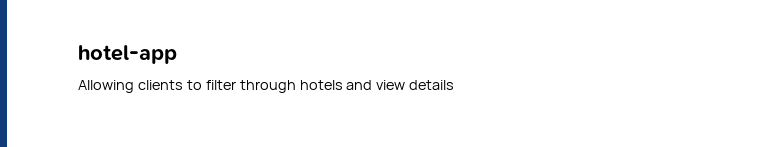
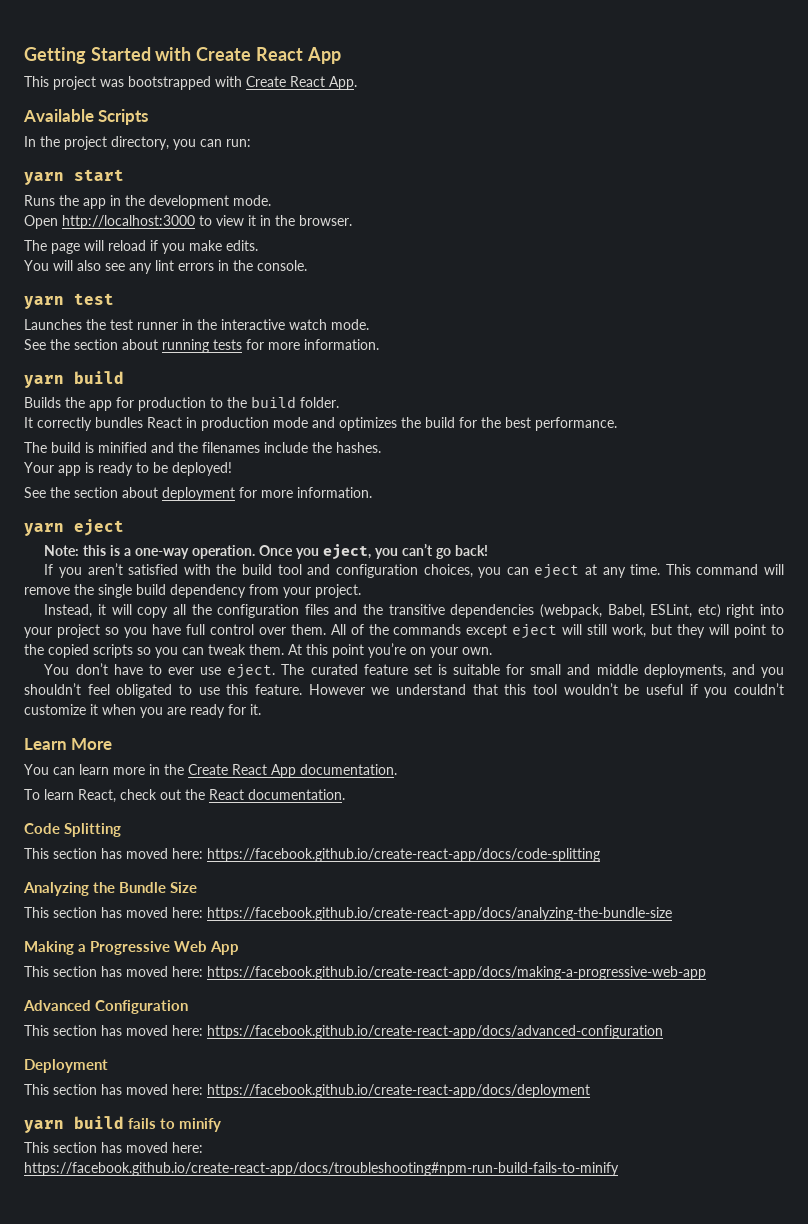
- hotel-app
- Allowing clients to filter through hotels and view details
+ Getting Started with Create React App
+ This project was bootstrapped with Create React App.
+ Available Scripts
+ In the project directory, you can run:
+ yarn start
+ Runs the app in the development mode.
+ Open http://localhost:3000 to view it in the browser.
+ The page will reload if you make edits.
+ You will also see any lint errors in the console.
+ yarn test
+ Launches the test runner in the interactive watch mode.
+ See the section about running tests for more information.
+ yarn build
+ Builds the app for production to the build folder.
+ It correctly bundles React in production mode and optimizes the build for the best performance.
+ The build is minified and the filenames include the hashes.
+ Your app is ready to be deployed!
+ See the section about deployment for more information.
+ yarn eject
+ Note: this is a one-way operation. Once you eject, you can’t go back!
+ If you aren’t satisfied with the build tool and configuration choices, you can eject at any time. This command will remove the single build dependency from your project.
+ Instead, it will copy all the configuration files and the transitive dependencies (webpack, Babel, ESLint, etc) right into your project so you have full control over them. All of the commands except eject will still work, but they will point to the copied scripts so you can tweak them. At this point you’re on your own.
+ You don’t have to ever use eject. The curated feature set is suitable for small and middle deployments, and you shouldn’t feel obligated to use this feature. However we understand that this tool wouldn’t be useful if you couldn’t customize it when you are ready for it.
+ Learn More
+ You can learn more in the Create React App documentation.
+ To learn React, check out the React documentation.
+ Code Splitting
+ This section has moved here: https://facebook.github.io/create-react-app/docs/code-splitting
+ Analyzing the Bundle Size
+ This section has moved here: https://facebook.github.io/create-react-app/docs/analyzing-the-bundle-size
+ Making a Progressive Web App
+ This section has moved here: https://facebook.github.io/create-react-app/docs/making-a-progressive-web-app
+ Advanced Configuration
+ This section has moved here: https://facebook.github.io/create-react-app/docs/advanced-configuration
+ Deployment
+ This section has moved here: https://facebook.github.io/create-react-app/docs/deployment
+ yarn build fails to minify
+ This section has moved here: https://facebook.github.io/create-react-app/docs/troubleshooting#npm-run-build-fails-to-minify

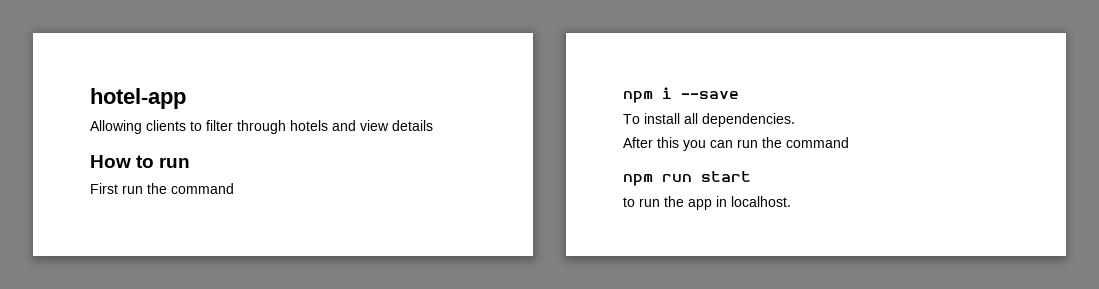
- Getting Started with Create React App
- This project was bootstrapped with Create React App.
- Available Scripts
- In the project directory, you can run:
- yarn start
+ hotel-app
+ Allowing clients to filter through hotels and view details
+ How to run
+ First run the command
+ npm i --save
+ To install all dependencies.
+ After this you can run the command
+ npm run start
- Runs the app in the development mode.
- Open http://localhost:3000 to view it in the browser.
- The page will reload if you make edits.
- You will also see any lint errors in the console.
- yarn test
- Launches the test runner in the interactive watch mode.
- See the section about running tests for more information.
- yarn build
- Builds the app for production to the build folder.
- It correctly bundles React in production mode and optimizes the build for the best performance.
- The build is minified and the filenames include the hashes.
- Your app is ready to be deployed!
- See the section about deployment for more information.
- yarn eject
- Note: this is a one-way operation. Once you eject, you can’t go back!
- If you aren’t satisfied with the build tool and configuration choices, you can eject at any time. This command will remove the single build dependency from your project.
- Instead, it will copy all the configuration files and the transitive dependencies (webpack, Babel, ESLint, etc) right into your project so you have full control over them. All of the commands except eject will still work, but they will point to the copied scripts so you can tweak them. At this point you’re on your own.
- You don’t have to ever use eject. The curated feature set is suitable for small and middle deployments, and you shouldn’t feel obligated to use this feature. However we understand that this tool wouldn’t be useful if you couldn’t customize it when you are ready for it.
- Learn More
- You can learn more in the Create React App documentation.
- To learn React, check out the React documentation.
- Code Splitting
- This section has moved here: https://facebook.github.io/create-react-app/docs/code-splitting
- Analyzing the Bundle Size
- This section has moved here: https://facebook.github.io/create-react-app/docs/analyzing-the-bundle-size
- Making a Progressive Web App
- This section has moved here: https://facebook.github.io/create-react-app/docs/making-a-progressive-web-app
- Advanced Configuration
- This section has moved here: https://facebook.github.io/create-react-app/docs/advanced-configuration
- Deployment
- This section has moved here: https://facebook.github.io/create-react-app/docs/deployment
- yarn build fails to minify
- This section has moved here: https://facebook.github.io/create-react-app/docs/troubleshooting#npm-run-build-fails-to-minify
+ to run the app in localhost.

